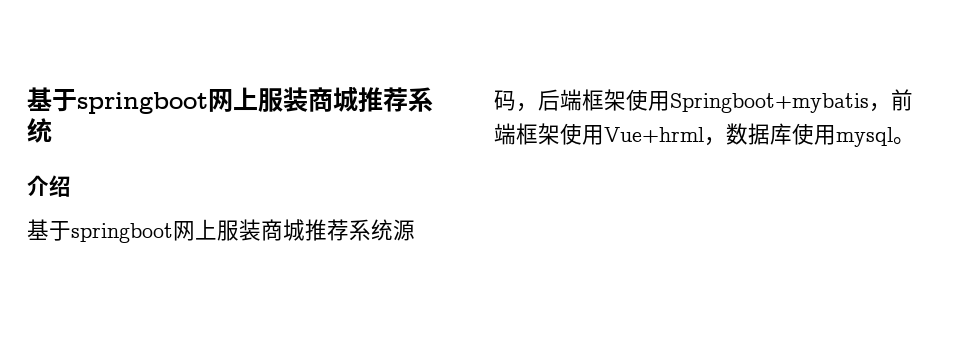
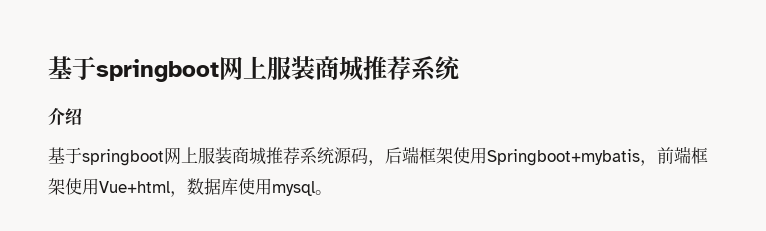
- 基于springboot网上服装商城推荐系统源码，后端框架使用Springboot+mybatis，前端框架使用Vue+hrml，数据库使用mysql。
+ 基于springboot网上服装商城推荐系统源码，后端框架使用Springboot+mybatis，前端框架使用Vue+html，数据库使用mysql。

